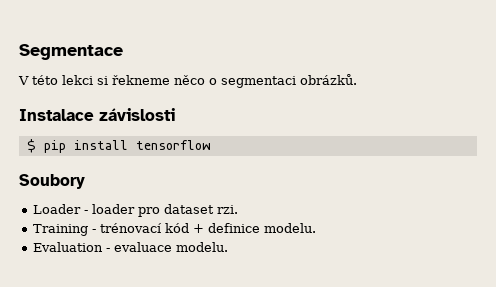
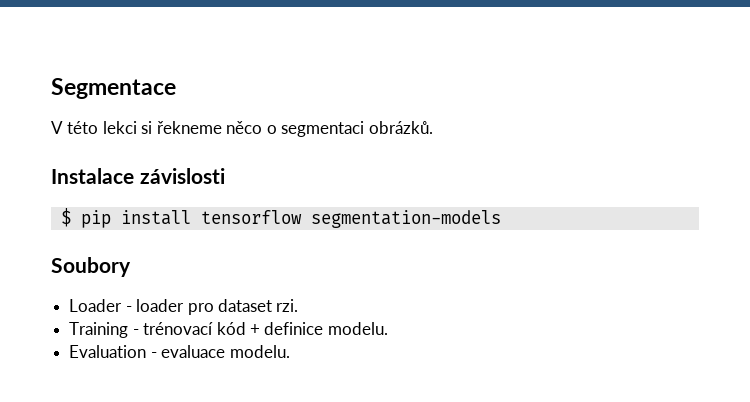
- $ pip install tensorflow
+ $ pip install tensorflow segmentation-models

